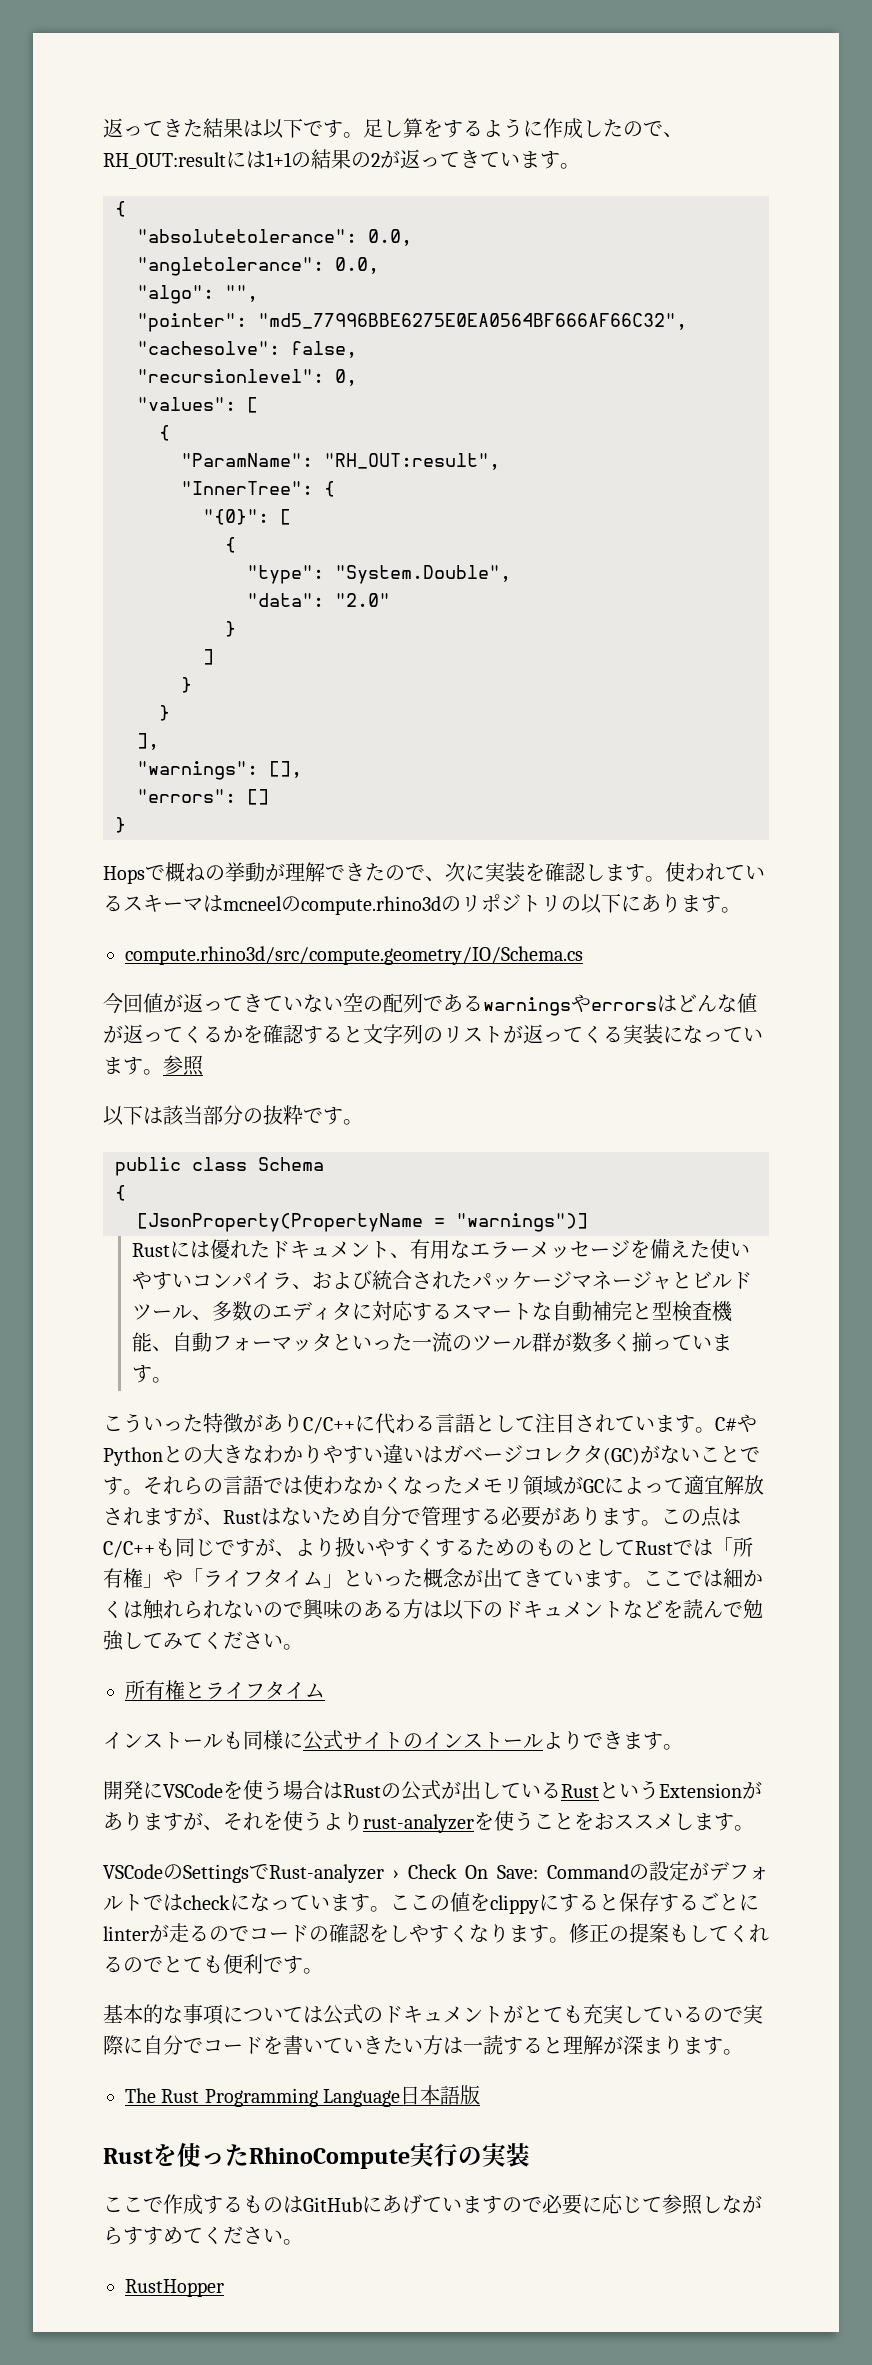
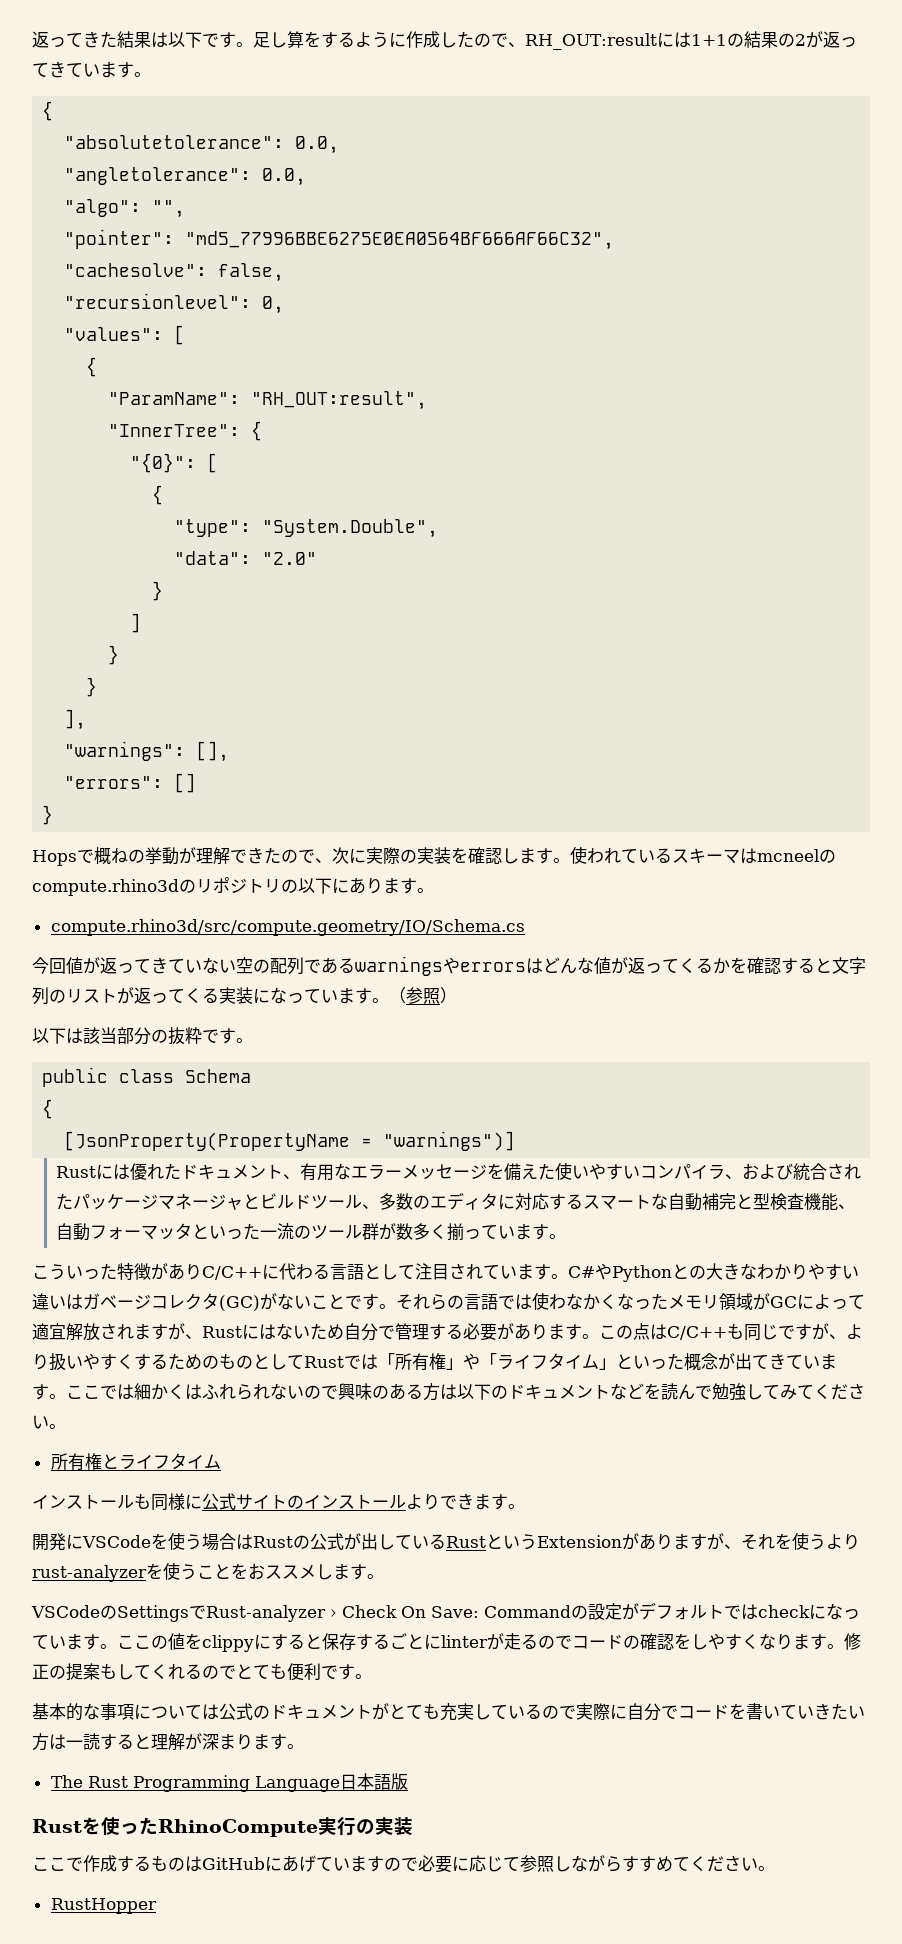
- Hopsで概ねの挙動が理解できたので、次に実装を確認します。
+ Hopsで概ねの挙動が理解できたので、次に実際の実装を確認します。
- 今回値が返ってきていない空の配列であるwarningsやerrorsはどんな値が返ってくるかを確認すると文字列のリストが返ってくる実装になっています。参照
+ 今回値が返ってきていない空の配列であるwarningsやerrorsはどんな値が返ってくるかを確認すると文字列のリストが返ってくる実装になっています。（参照）
- それらの言語では使わなかくなったメモリ領域がGCによって適宜解放されますが、Rustはないため自分で管理する必要があります。
+ それらの言語では使わなかくなったメモリ領域がGCによって適宜解放されますが、Rustにはないため自分で管理する必要があります。
- ここでは細かくは触れられないので興味のある方は以下のドキュメントなどを読んで勉強してみてください。
+ ここでは細かくはふれられないので興味のある方は以下のドキュメントなどを読んで勉強してみてください。

